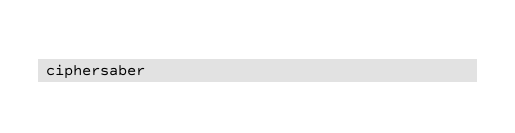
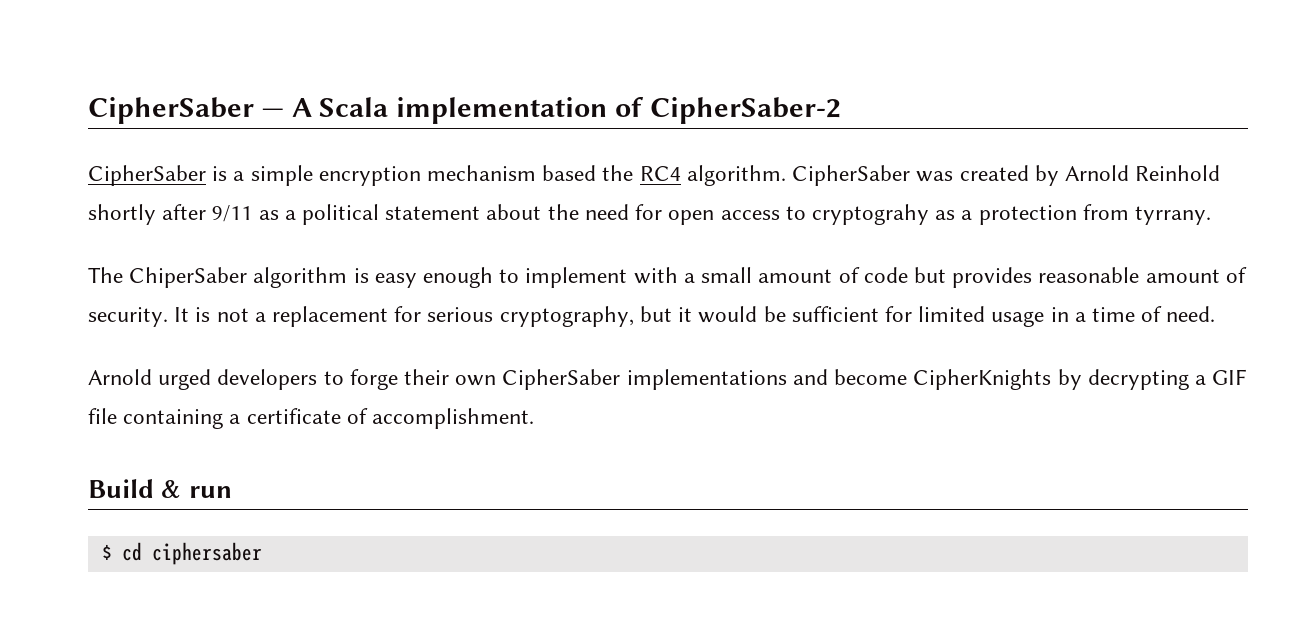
- ciphersaber
+ CipherSaber — A Scala implementation of CipherSaber-2
+ CipherSaber is a simple encryption mechanism based the RC4 algorithm. CipherSaber was created by Arnold Reinhold shortly after 9/11 as a political statement about the need for open access to cryptograhy as a protection from tyrrany.
+ The ChiperSaber algorithm is easy enough to implement with a small amount of code but provides reasonable amount of security. It is not a replacement for serious cryptography, but it would be sufficient for limited usage in a time of need.
+ Arnold urged developers to forge their own CipherSaber implementations and become CipherKnights by decrypting a GIF file containing a certificate of accomplishment.
+ Build & run
+ $ cd ciphersaber

